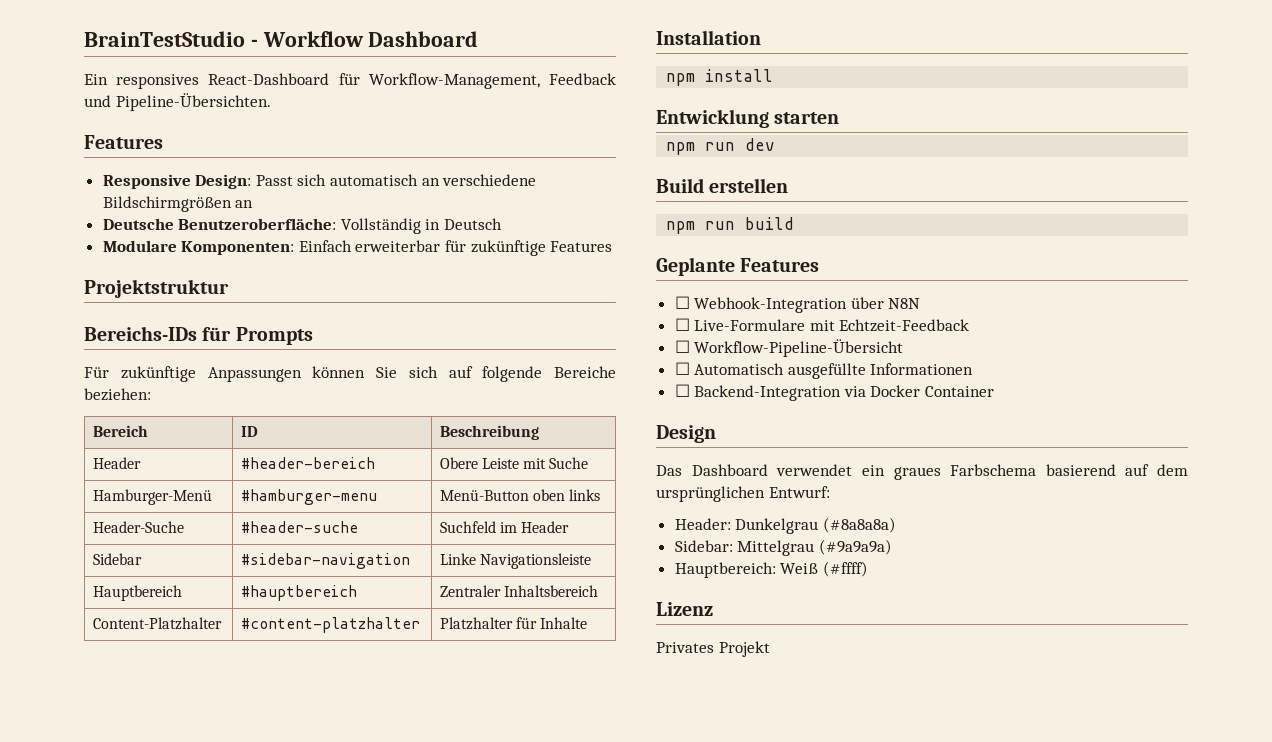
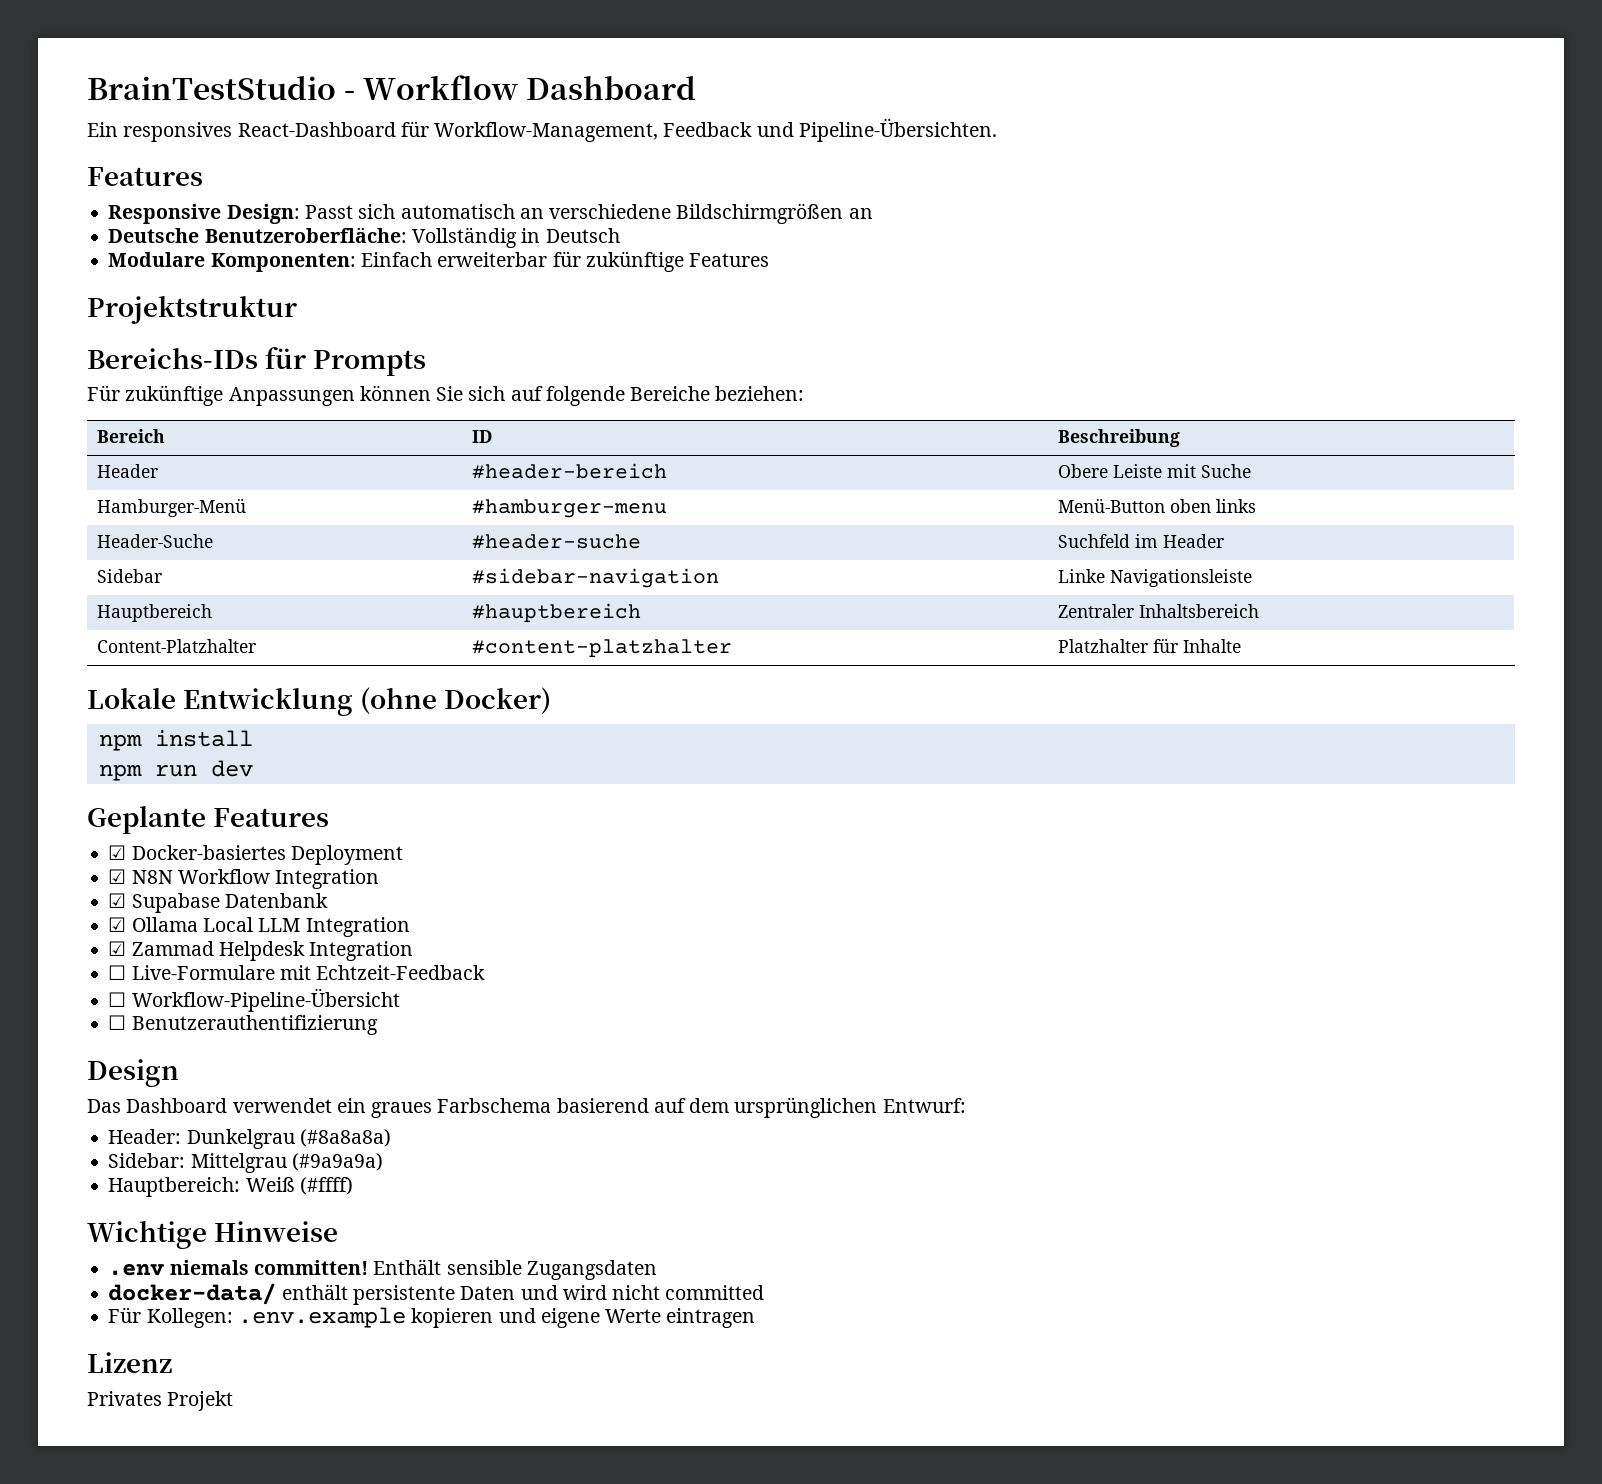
- Installation
+ Lokale Entwicklung (ohne Docker)
- Entwicklung starten
- Build erstellen
- npm run build
  Geplante Features
- ☐ Webhook-Integration über N8N
+ ☑ Docker-basiertes Deployment
+ ☑ N8N Workflow Integration
+ ☑ Supabase Datenbank
+ ☑ Ollama Local LLM Integration
+ ☑ Zammad Helpdesk Integration
- ☐ Automatisch ausgefüllte Informationen
- ☐ Backend-Integration via Docker Container
+ ☐ Benutzerauthentifizierung
+ Wichtige Hinweise
+ .env niemals committen! Enthält sensible Zugangsdaten
+ docker-data/ enthält persistente Daten und wird nicht committed
+ Für Kollegen: .env.example kopieren und eigene Werte eintragen

